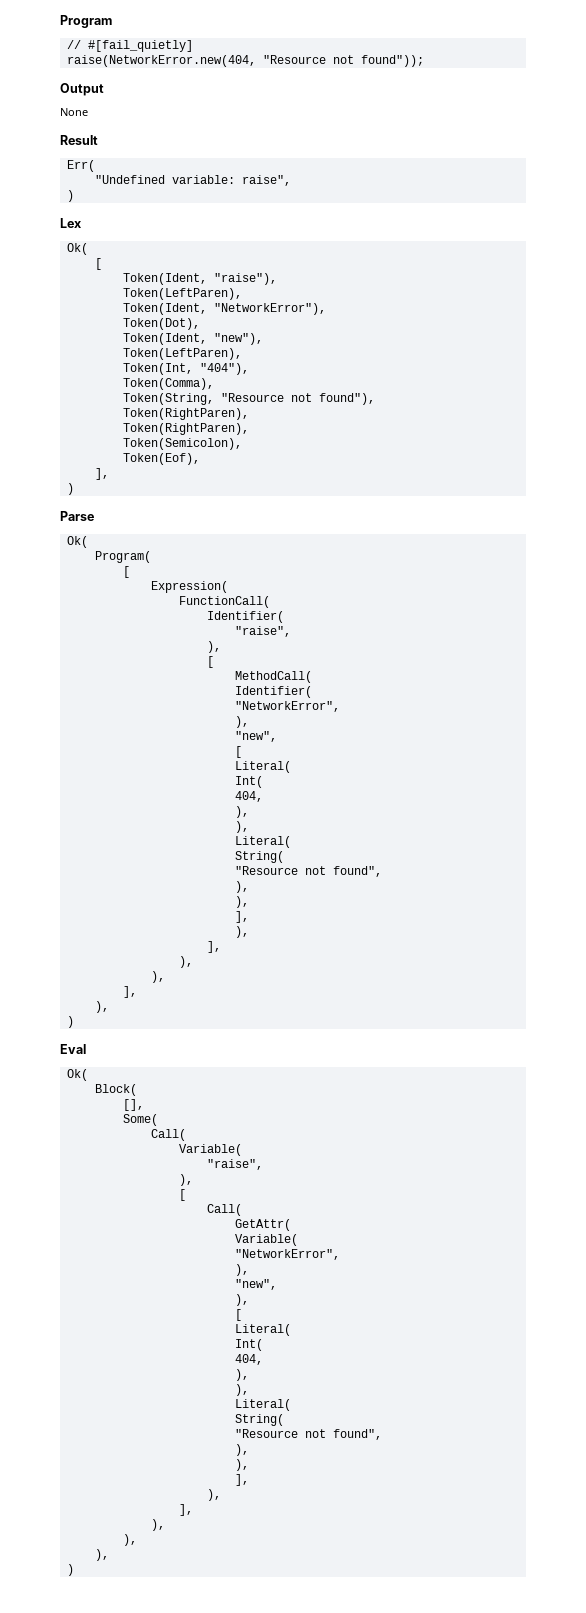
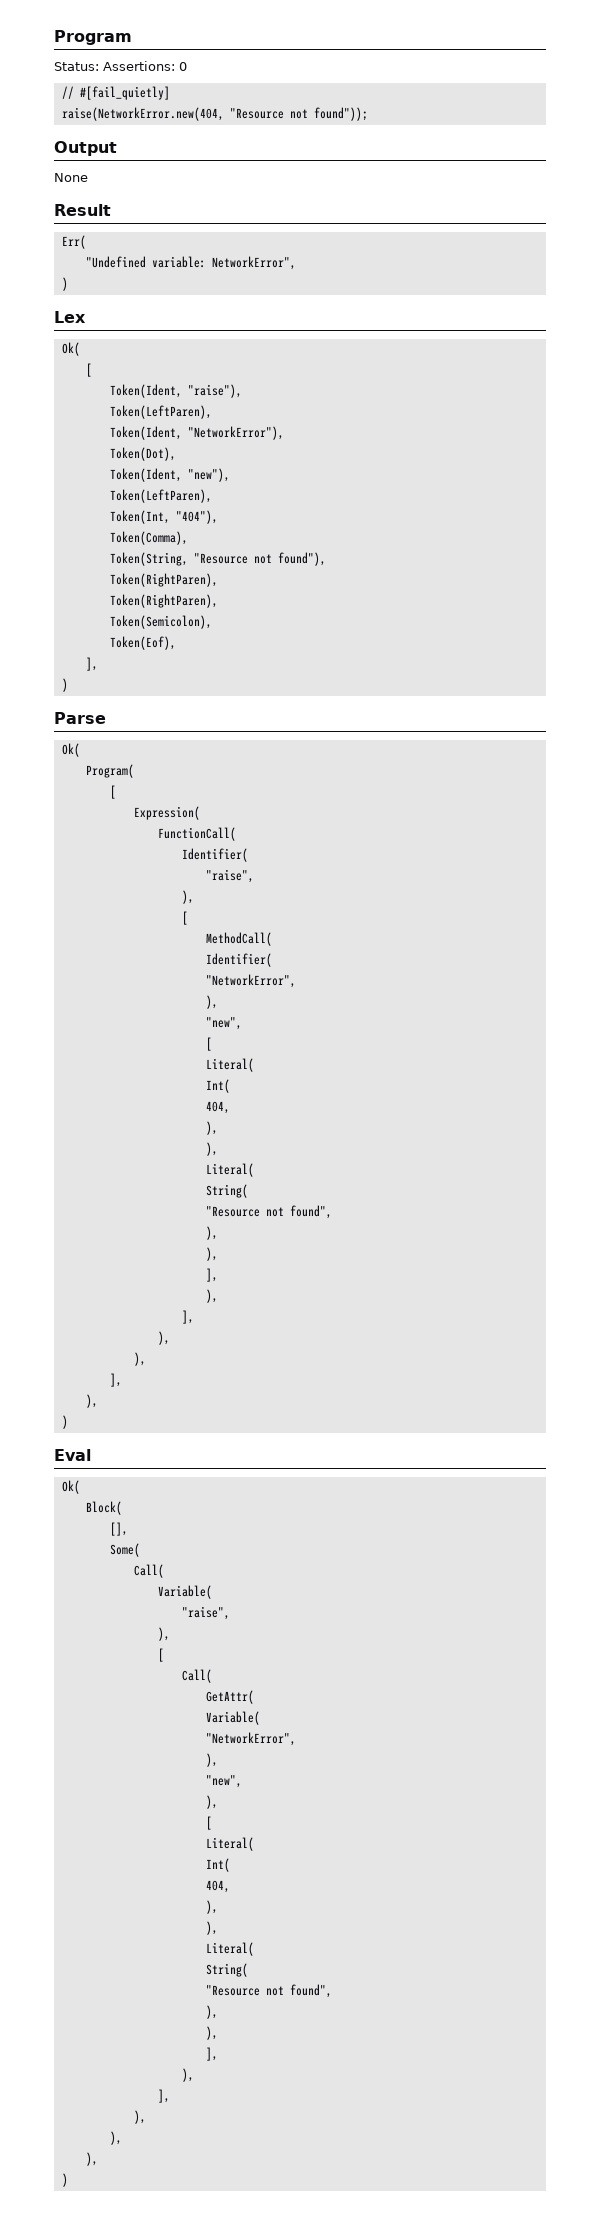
+ Status: Assertions: 0
- "Undefined variable: raise",
+ "Undefined variable: NetworkError",

